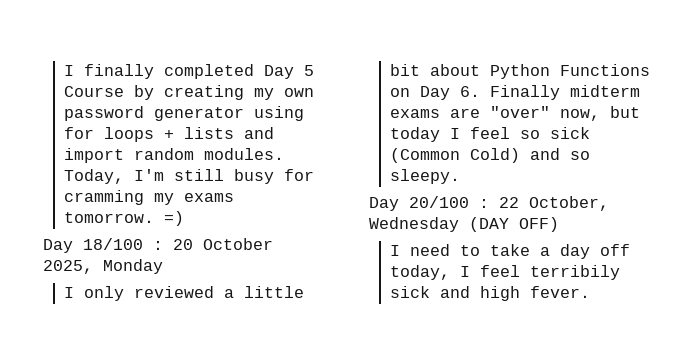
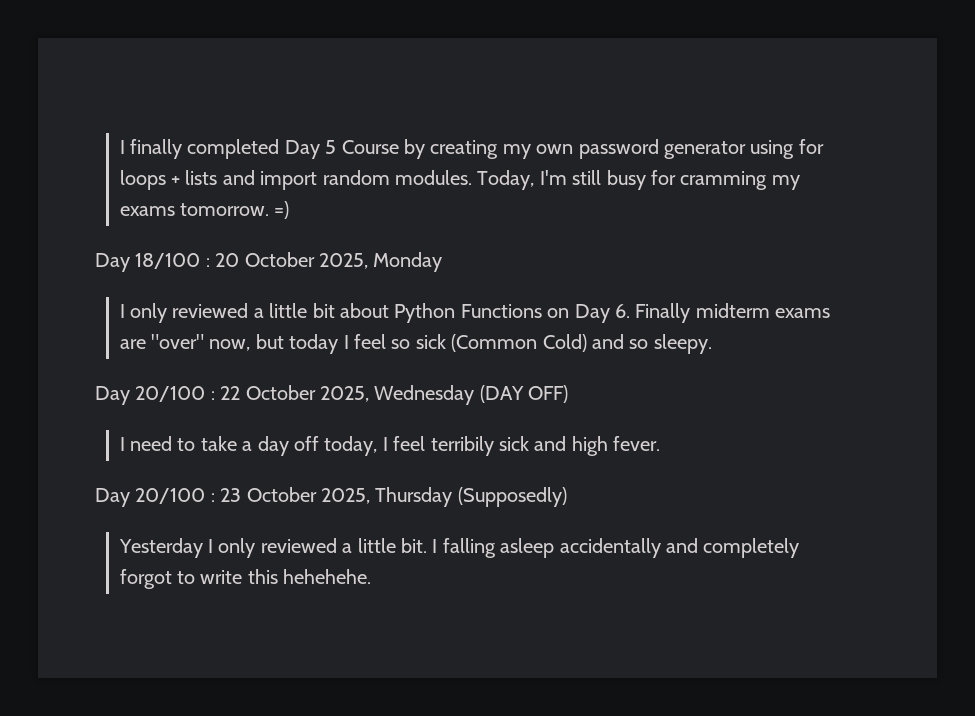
- Day 20/100 : 22 October, Wednesday (DAY OFF)
+ Day 20/100 : 22 October 2025, Wednesday (DAY OFF)
+ Day 20/100 : 23 October 2025, Thursday (Supposedly)
+ Yesterday I only reviewed a little bit. I falling asleep accidentally and completely forgot to write this hehehehe.

